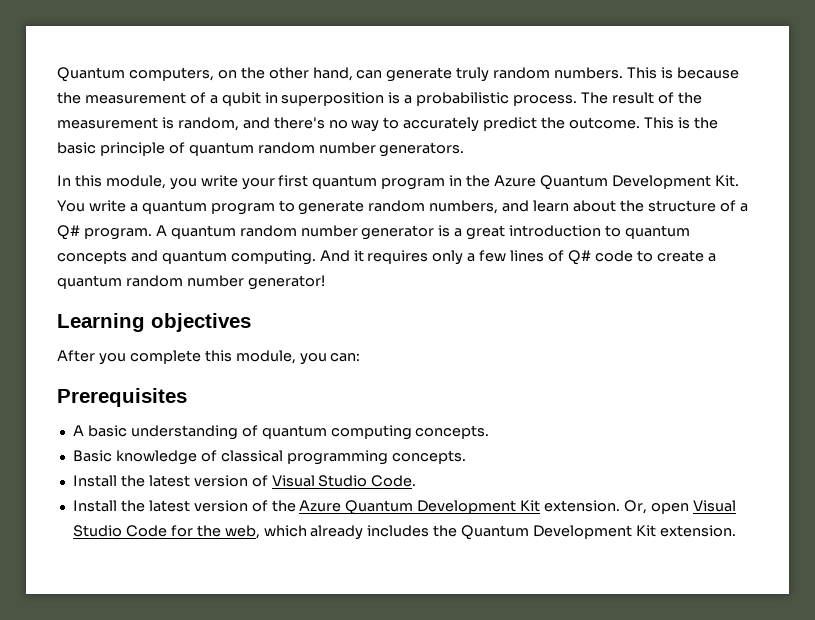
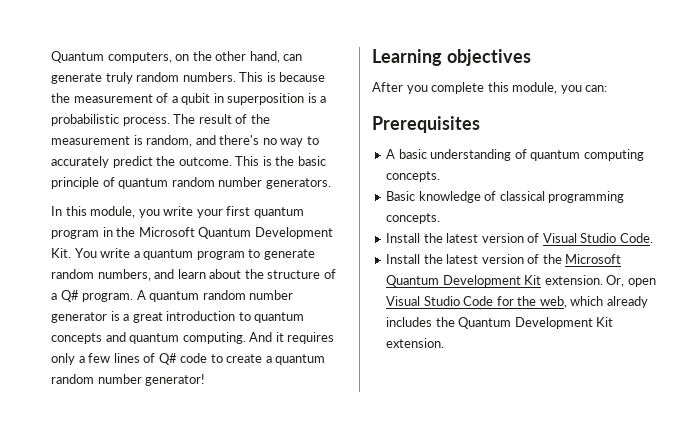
- In this module, you write your first quantum program in the Azure Quantum Development Kit. You write a quantum program to generate random numbers, and learn about the structure of a Q# program.
+ In this module, you write your first quantum program in the Microsoft Quantum Development Kit. You write a quantum program to generate random numbers, and learn about the structure of a Q# program.
- Install the latest version of the Azure Quantum Development Kit extension.
+ Install the latest version of the Microsoft Quantum Development Kit extension.

